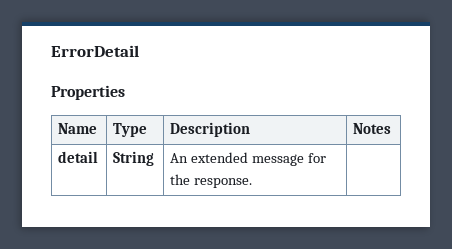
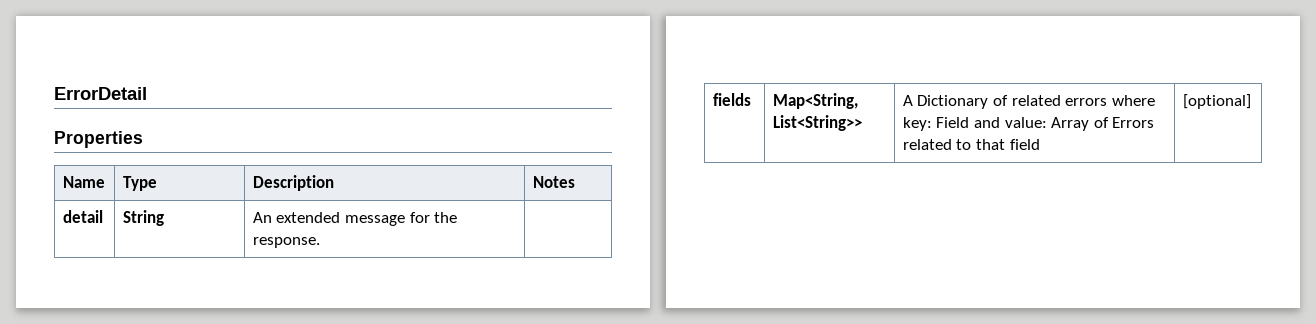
+ fields | Map<String, List<String>> | A Dictionary of related errors where key: Field and value: Array of Errors related to that field | [optional]

